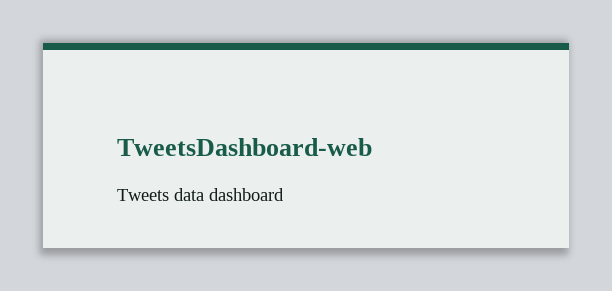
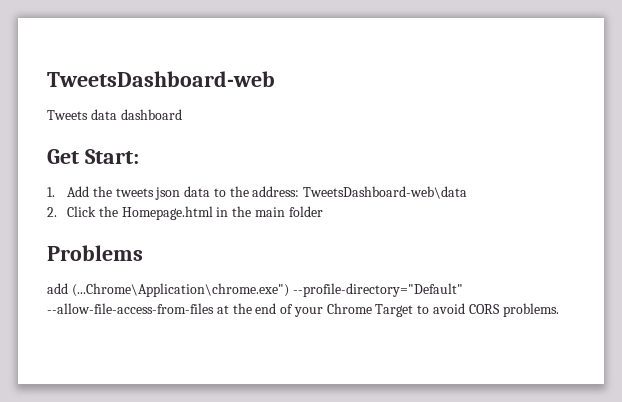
+ Get Start:
+ 1. Add the tweets json data to the address: TweetsDashboard-web\data
+ 2. Click the Homepage.html in the main folder
+ Problems
+ add (...Chrome\Application\chrome.exe") --profile-directory="Default" --allow-file-access-from-files at the end of your Chrome Target to avoid CORS problems.

